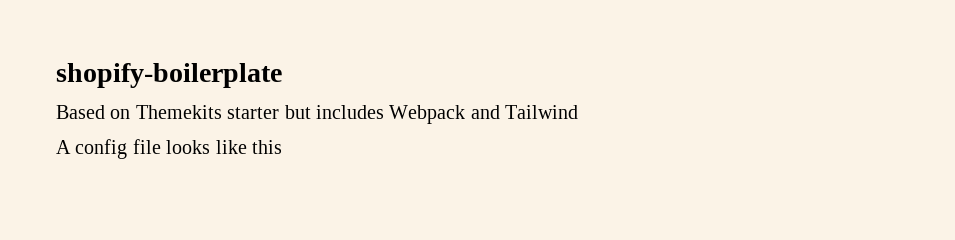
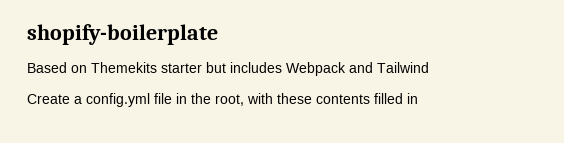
- A config file looks like this
+ Create a config.yml file in the root, with these contents filled in

